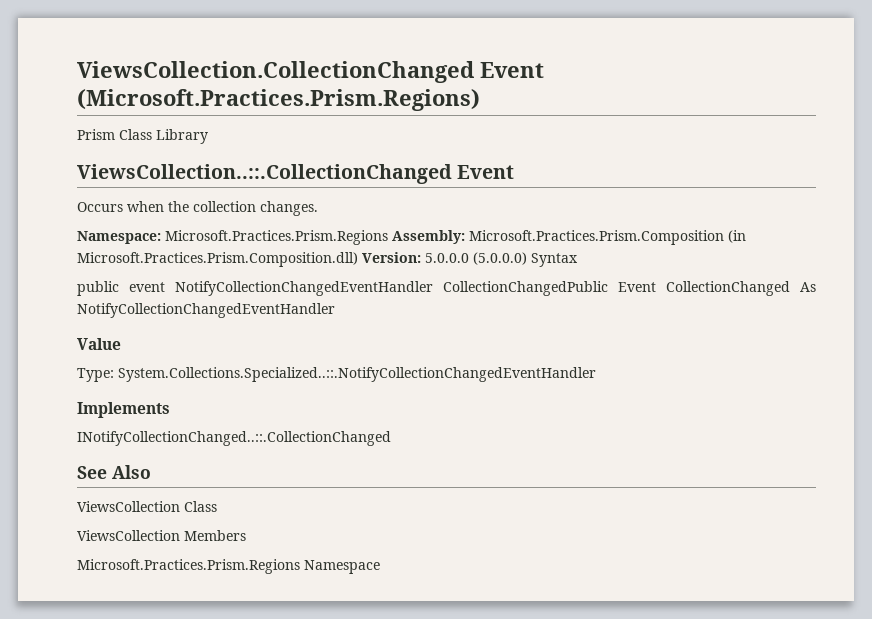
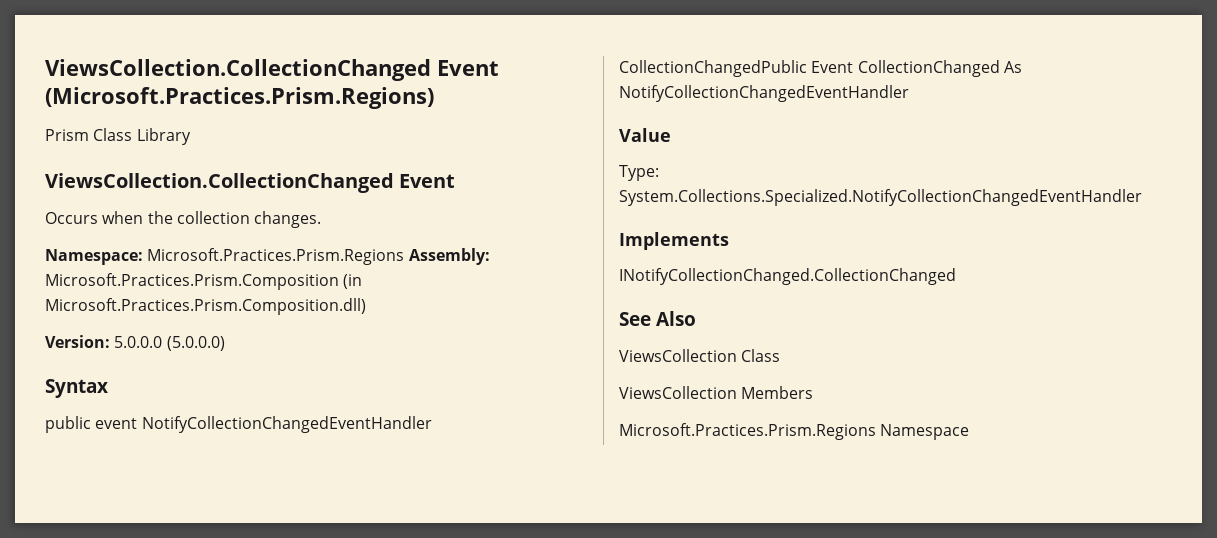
  Prism Class Library
- ViewsCollection..::.CollectionChanged Event
+ ViewsCollection.CollectionChanged Event
- Namespace: Microsoft.Practices.Prism.Regions Assembly: Microsoft.Practices.Prism.Composition (in Microsoft.Practices.Prism.Composition.dll) Version: 5.0.0.0 (5.0.0.0) Syntax
+ Namespace: Microsoft.Practices.Prism.Regions Assembly: Microsoft.Practices.Prism.Composition (in Microsoft.Practices.Prism.Composition.dll)
+ Version: 5.0.0.0 (5.0.0.0)
+ Syntax
- Type: System.Collections.Specialized..::.NotifyCollectionChangedEventHandler
+ Type: System.Collections.Specialized.NotifyCollectionChangedEventHandler
- INotifyCollectionChanged..::.CollectionChanged
+ INotifyCollectionChanged.CollectionChanged

